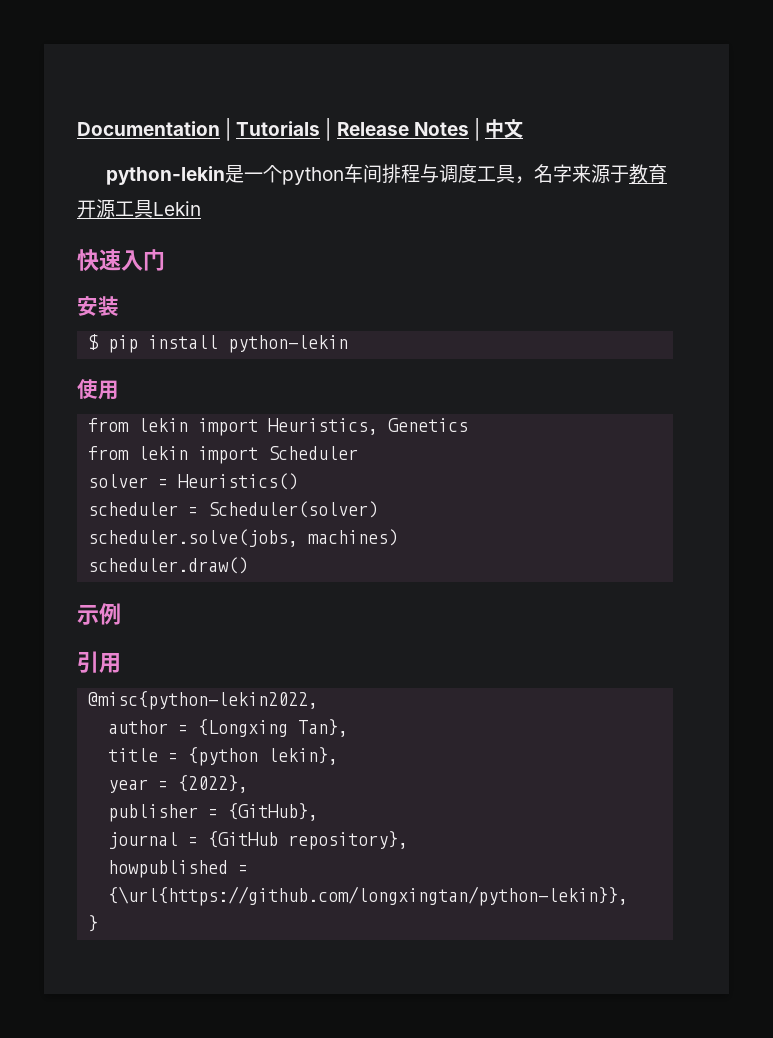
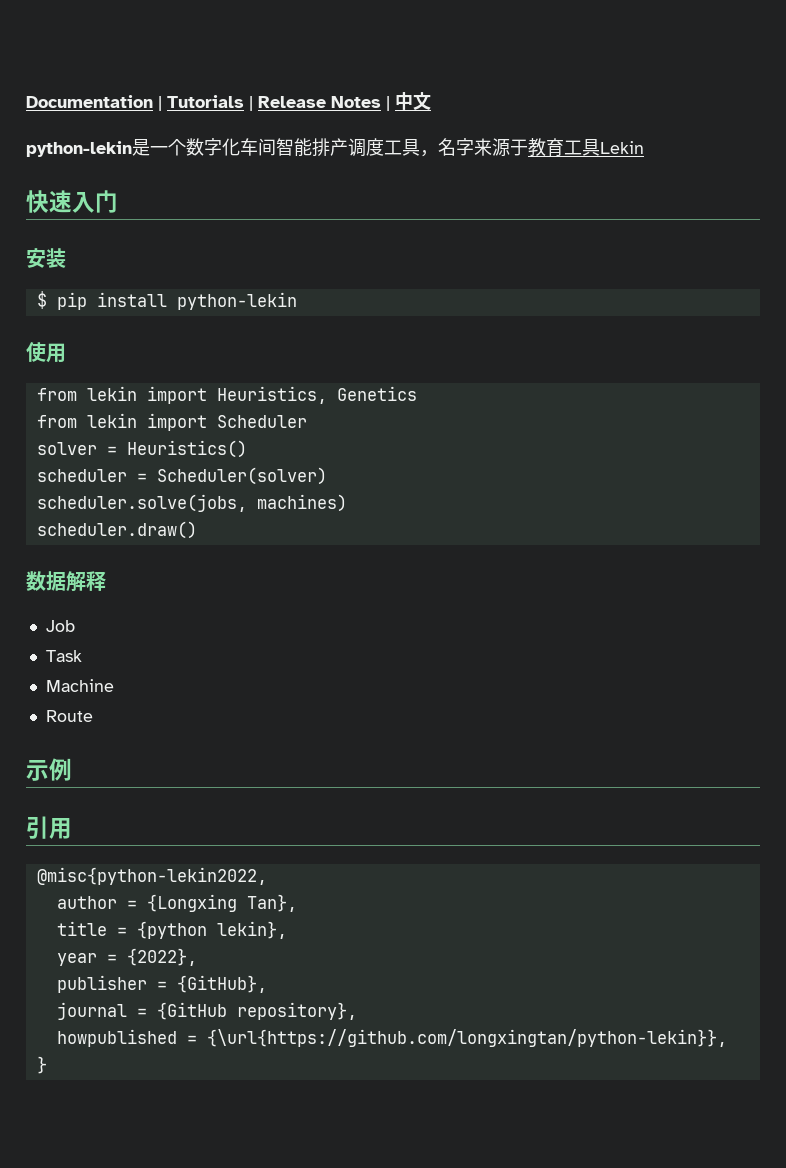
- python-lekin是一个python车间排程与调度工具，名字来源于教育开源工具Lekin
+ python-lekin是一个数字化车间智能排产调度工具，名字来源于教育工具Lekin
+ 数据解释
+ Job
+ Task
+ Machine
+ Route

